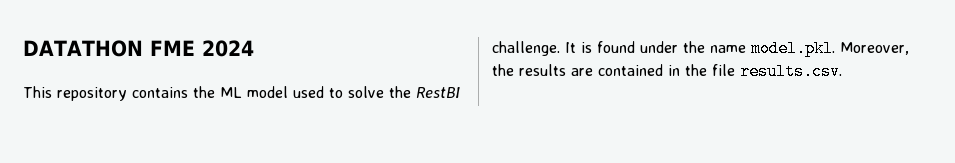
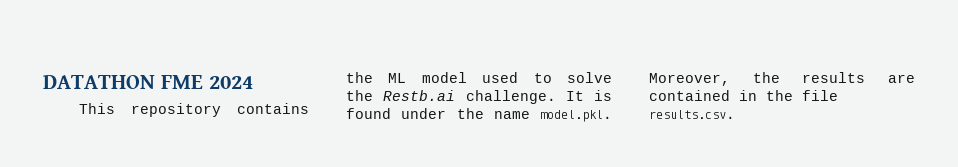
- This repository contains the ML model used to solve the RestBI challenge.
+ This repository contains the ML model used to solve the Restb.ai challenge.

